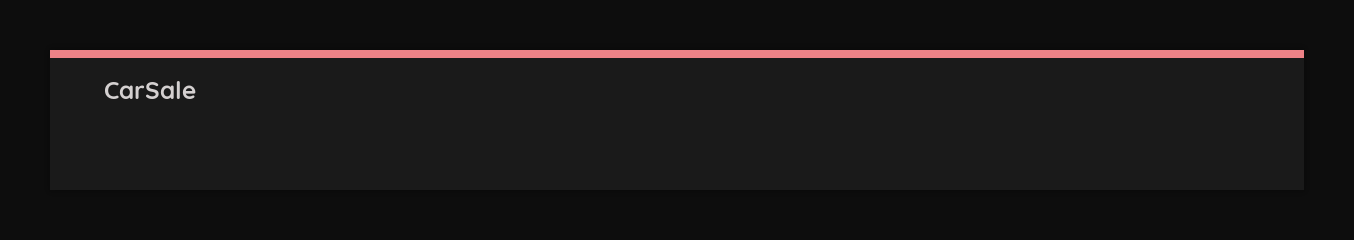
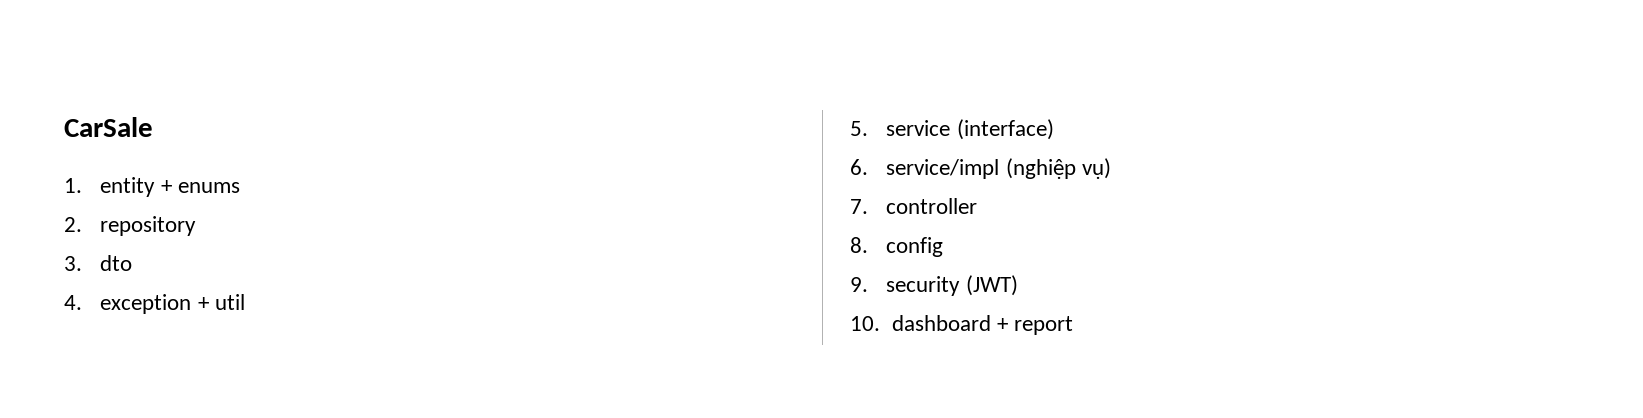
+ 1. entity + enums
+ 2. repository
+ 3. dto
+ 4. exception + util
+ 5. service (interface)
+ 6. service/impl (nghiệp vụ)
+ 7. controller
+ 8. config
+ 9. security (JWT)
+ 10. dashboard + report

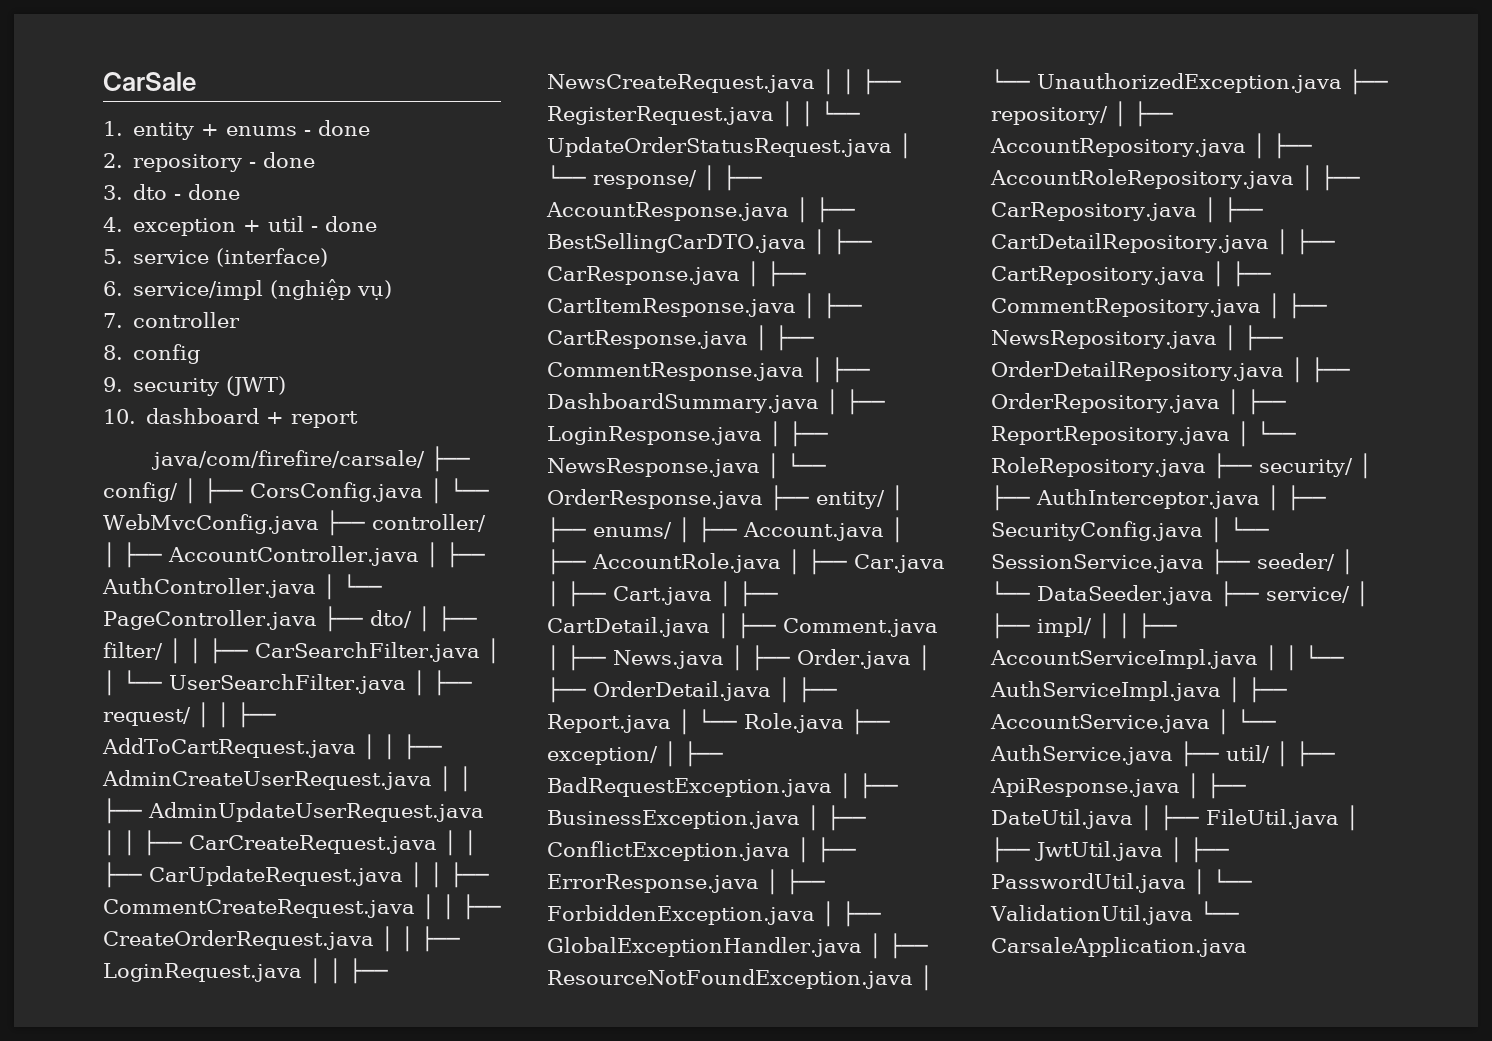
- 1. entity + enums
+ 1. entity + enums - done
- 2. repository
+ 2. repository - done
- 3. dto
+ 3. dto - done
- 4. exception + util
+ 4. exception + util - done
+ java/com/firefire/carsale/ ├── config/ │ ├── CorsConfig.java │ └── WebMvcConfig.java ├── controller/ │ ├── AccountController.java │ ├── AuthController.java │ └── PageController.java ├── dto/ │ ├── filter/ │ │ ├── CarSearchFilter.java │ │ └── UserSearchFilter.java │ ├── request/ │ │ ├── AddToCartRequest.java │ │ ├── AdminCreateUserRequest.java │ │ ├── AdminUpdateUserRequest.java │ │ ├── CarCreateRequest.java │ │ ├── CarUpdateRequest.java │ │ ├── CommentCreateRequest.java │ │ ├── CreateOrderRequest.java │ │ ├── LoginRequest.java │ │ ├── NewsCreateRequest.java │ │ ├── RegisterRequest.java │ │ └── UpdateOrderStatusRequest.java │ └── response/ │ ├── AccountResponse.java │ ├── BestSellingCarDTO.java │ ├── CarResponse.java │ ├── CartItemResponse.java │ ├── CartResponse.java │ ├── CommentResponse.java │ ├── DashboardSummary.java │ ├── LoginResponse.java │ ├── NewsResponse.java │ └── OrderResponse.java ├── entity/ │ ├── enums/ │ ├── Account.java │ ├── AccountRole.java │ ├── Car.java │ ├── Cart.java │ ├── CartDetail.java │ ├── Comment.java │ ├── News.java │ ├── Order.java │ ├── OrderDetail.java │ ├── Report.java │ └── Role.java ├── exception/ │ ├── BadRequestException.java │ ├── BusinessException.java │ ├── ConflictException.java │ ├── ErrorResponse.java │ ├── ForbiddenException.java │ ├── GlobalExceptionHandler.java │ ├── ResourceNotFoundException.java │ └── UnauthorizedException.java ├── repository/ │ ├── AccountRepository.java │ ├── AccountRoleRepository.java │ ├── CarRepository.java │ ├── CartDetailRepository.java │ ├── CartRepository.java │ ├── CommentRepository.java │ ├── NewsRepository.java │ ├── OrderDetailRepository.java │ ├── OrderRepository.java │ ├── ReportRepository.java │ └── RoleRepository.java ├── security/ │ ├── AuthInterceptor.java │ ├── SecurityConfig.java │ └── SessionService.java ├── seeder/ │ └── DataSeeder.java ├── service/ │ ├── impl/ │ │ ├── AccountServiceImpl.java │ │ └── AuthServiceImpl.java │ ├── AccountService.java │ └── AuthService.java ├── util/ │ ├── ApiResponse.java │ ├── DateUtil.java │ ├── FileUtil.java │ ├── JwtUtil.java │ ├── PasswordUtil.java │ └── ValidationUtil.java └── CarsaleApplication.java

